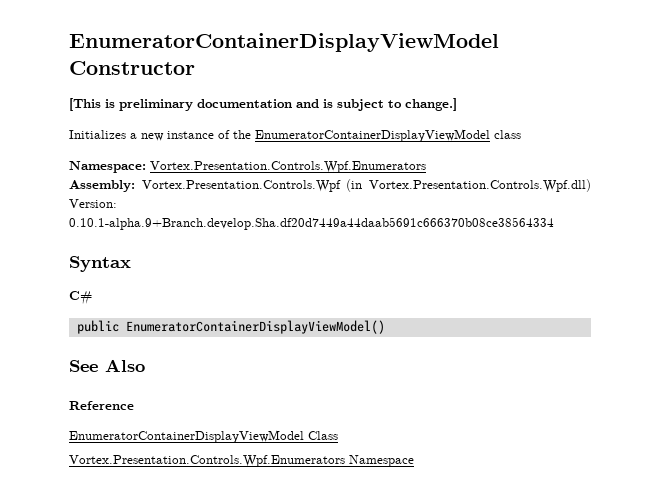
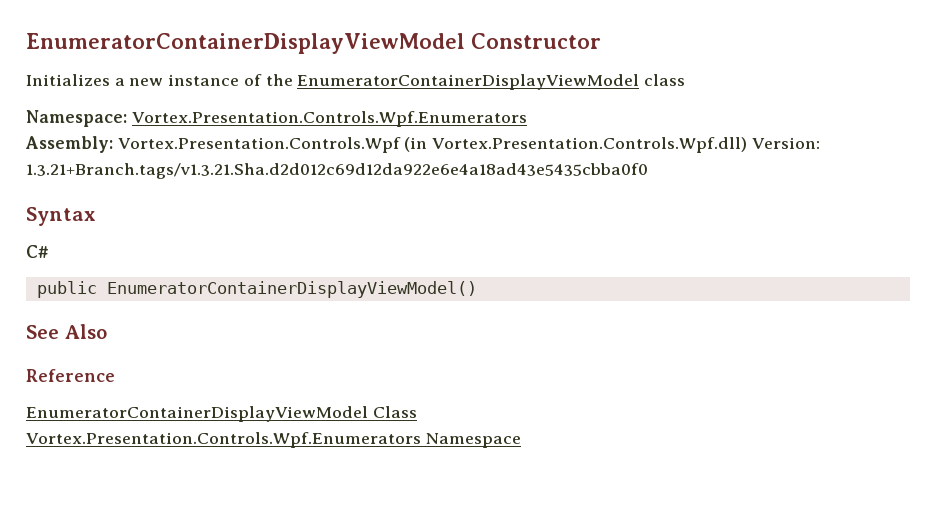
- [This is preliminary documentation and is subject to change.]
- Assembly: Vortex.Presentation.Controls.Wpf (in Vortex.Presentation.Controls.Wpf.dll) Version: 0.10.1-alpha.9+Branch.develop.Sha.df20d7449a44daab5691c666370b08ce38564334
+ Assembly: Vortex.Presentation.Controls.Wpf (in Vortex.Presentation.Controls.Wpf.dll) Version: 1.3.21+Branch.tags/v1.3.21.Sha.d2d012c69d12da922e6e4a18ad43e5435cbba0f0

